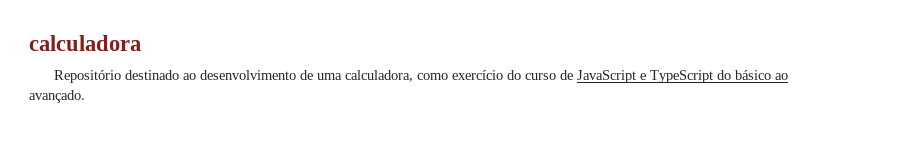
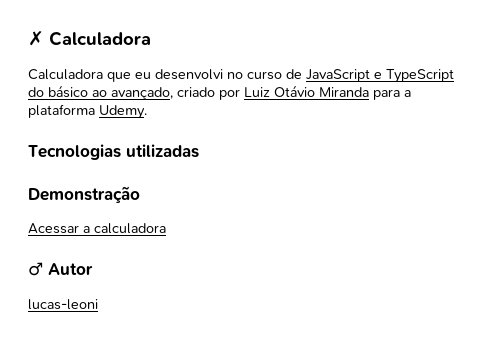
- calculadora
- Repositório destinado ao desenvolvimento de uma calculadora, como exercício do curso de JavaScript e TypeScript do básico ao avançado.
+ ✗ Calculadora
+ Calculadora que eu desenvolvi no curso de JavaScript e TypeScript do básico ao avançado, criado por Luiz Otávio Miranda para a plataforma Udemy.
+ Tecnologias utilizadas
+ Demonstração
+ Acessar a calculadora
+ ♂ Autor
+ lucas-leoni

